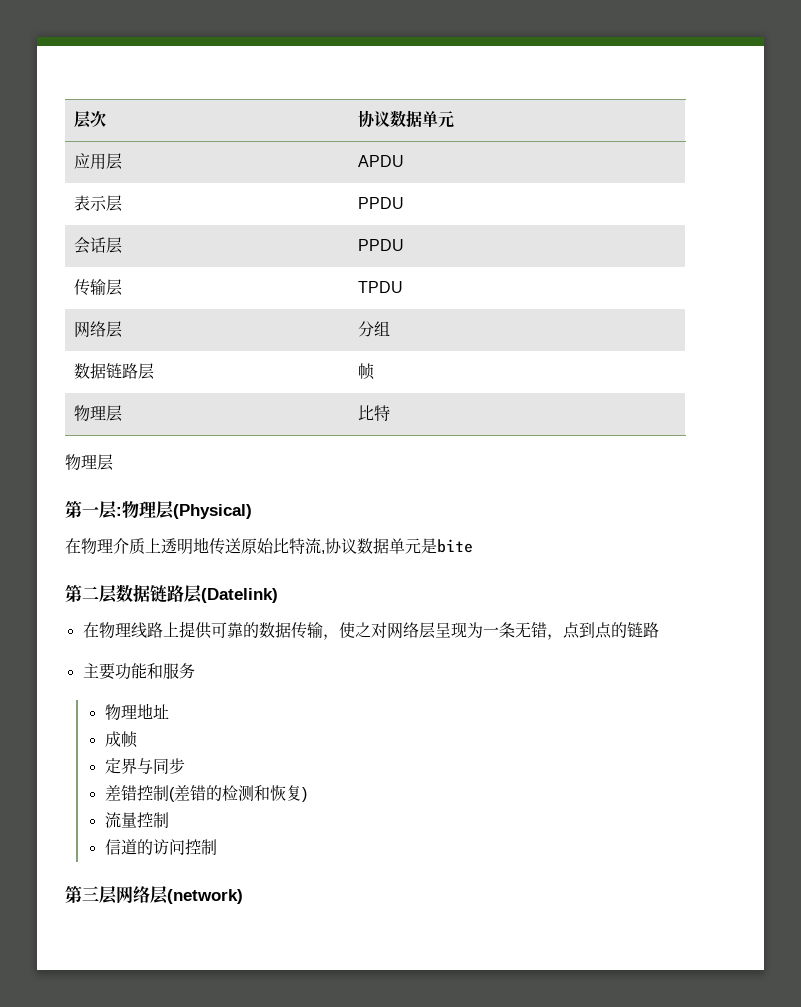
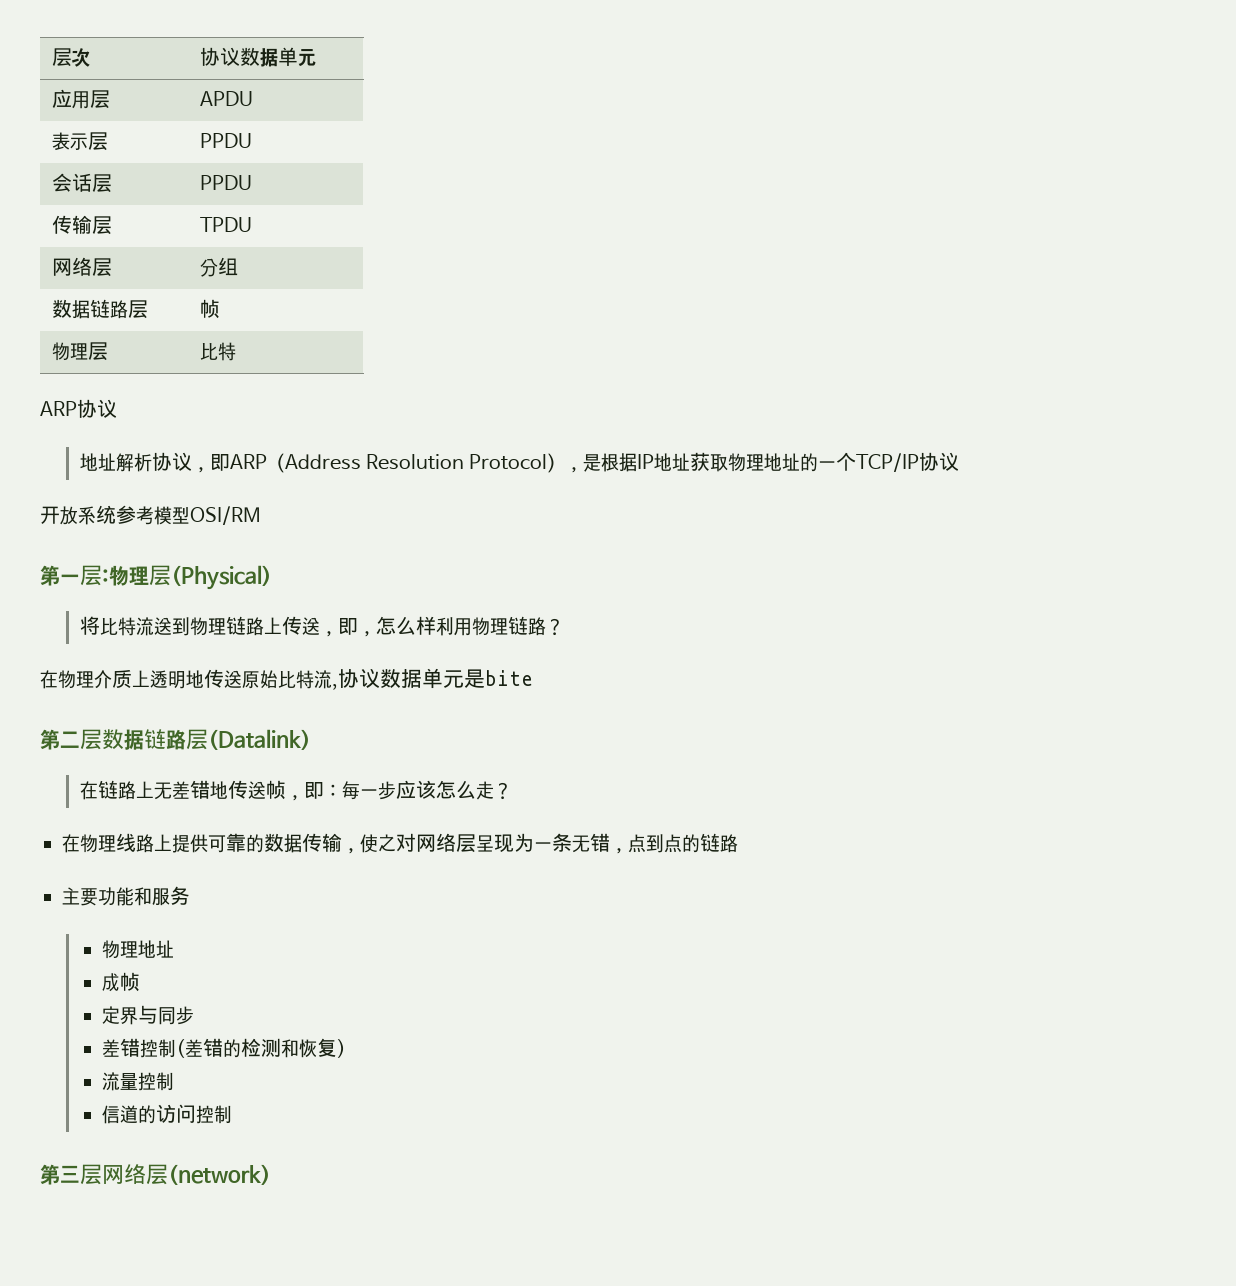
  物理层 | 比特
- 物理层
+ ARP协议
+ 地址解析协议，即ARP（Address Resolution Protocol），是根据IP地址获取物理地址的一个TCP/IP协议
+ 开放系统参考模型OSI/RM
+ 将比特流送到物理链路上传送，即，怎么样利用物理链路？
- 第二层数据链路层(Datelink)
+ 第二层数据链路层(Datalink)
+ 在链路上无差错地传送帧，即：每一步应该怎么走？

